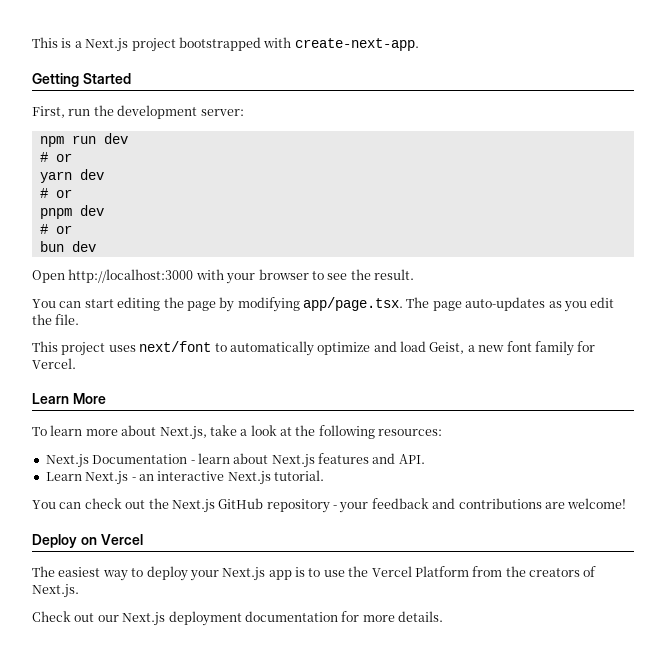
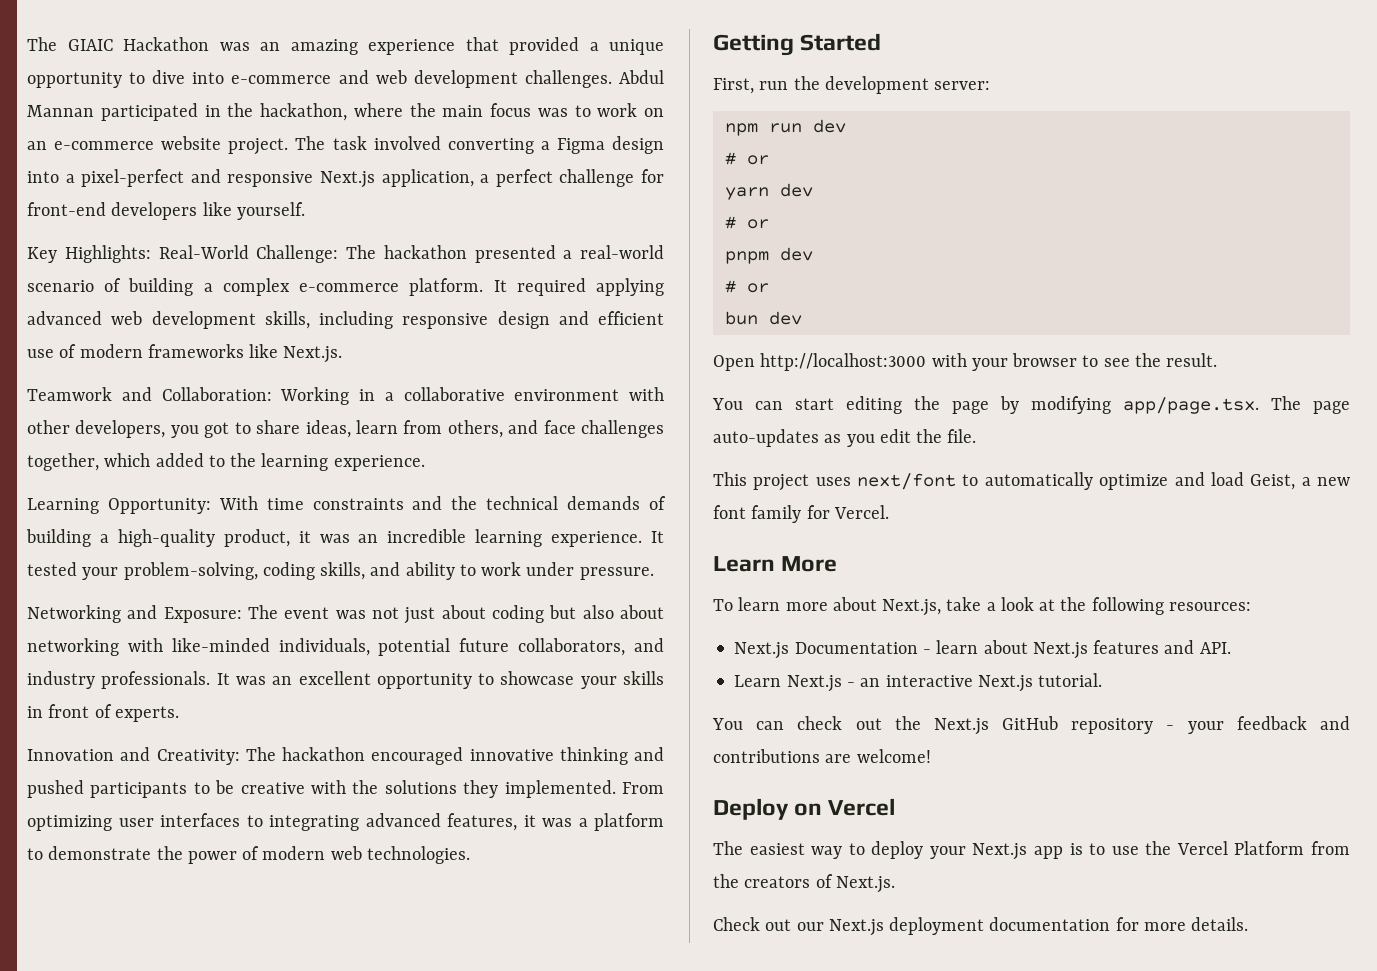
- This is a Next.js project bootstrapped with create-next-app.
+ The GIAIC Hackathon was an amazing experience that provided a unique opportunity to dive into e-commerce and web development challenges. Abdul Mannan participated in the hackathon, where the main focus was to work on an e-commerce website project. The task involved converting a Figma design into a pixel-perfect and responsive Next.js application, a perfect challenge for front-end developers like yourself.
+ Key Highlights: Real-World Challenge: The hackathon presented a real-world scenario of building a complex e-commerce platform. It required applying advanced web development skills, including responsive design and efficient use of modern frameworks like Next.js.
+ Teamwork and Collaboration: Working in a collaborative environment with other developers, you got to share ideas, learn from others, and face challenges together, which added to the learning experience.
+ Learning Opportunity: With time constraints and the technical demands of building a high-quality product, it was an incredible learning experience. It tested your problem-solving, coding skills, and ability to work under pressure.
+ Networking and Exposure: The event was not just about coding but also about networking with like-minded individuals, potential future collaborators, and industry professionals. It was an excellent opportunity to showcase your skills in front of experts.
+ Innovation and Creativity: The hackathon encouraged innovative thinking and pushed participants to be creative with the solutions they implemented. From optimizing user interfaces to integrating advanced features, it was a platform to demonstrate the power of modern web technologies.

